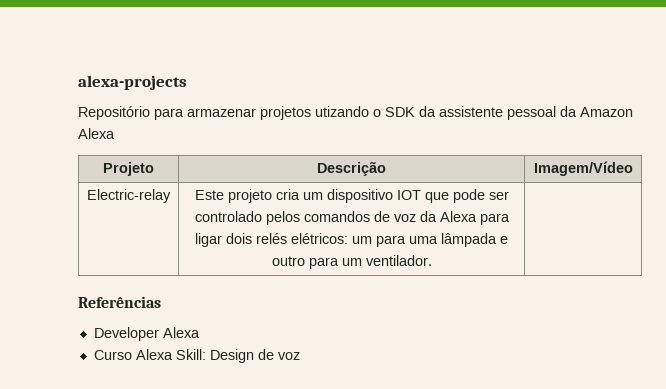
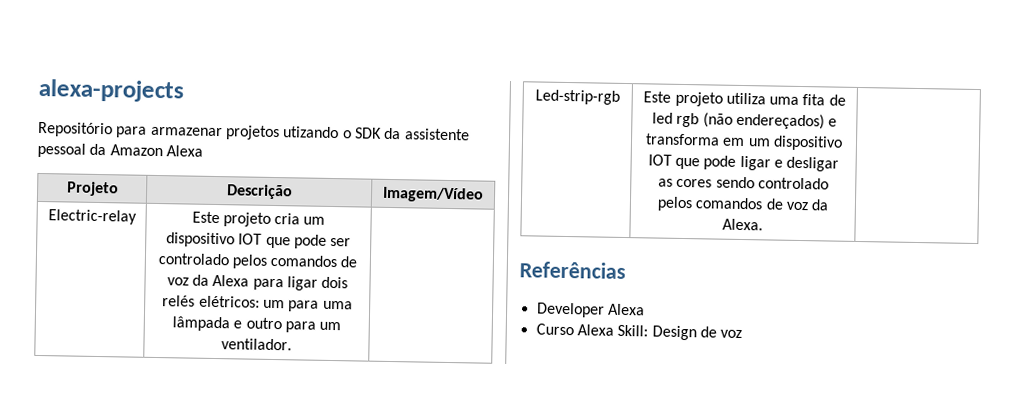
+ Led-strip-rgb | Este projeto utiliza uma fita de led rgb (não endereçados) e transforma em um dispositivo IOT que pode ligar e desligar as cores sendo controlado pelos comandos de voz da Alexa. |

